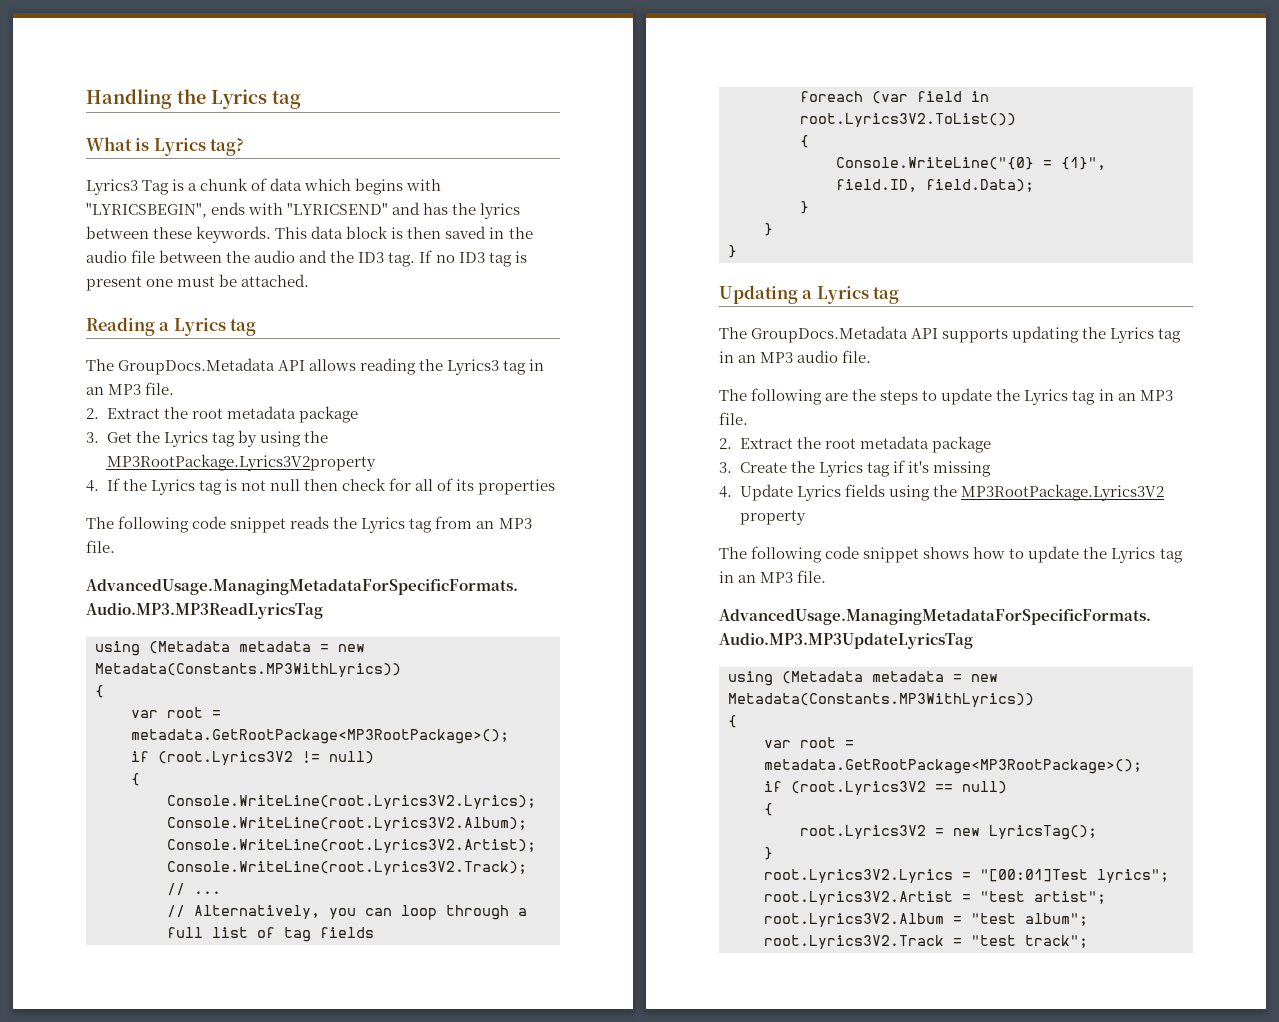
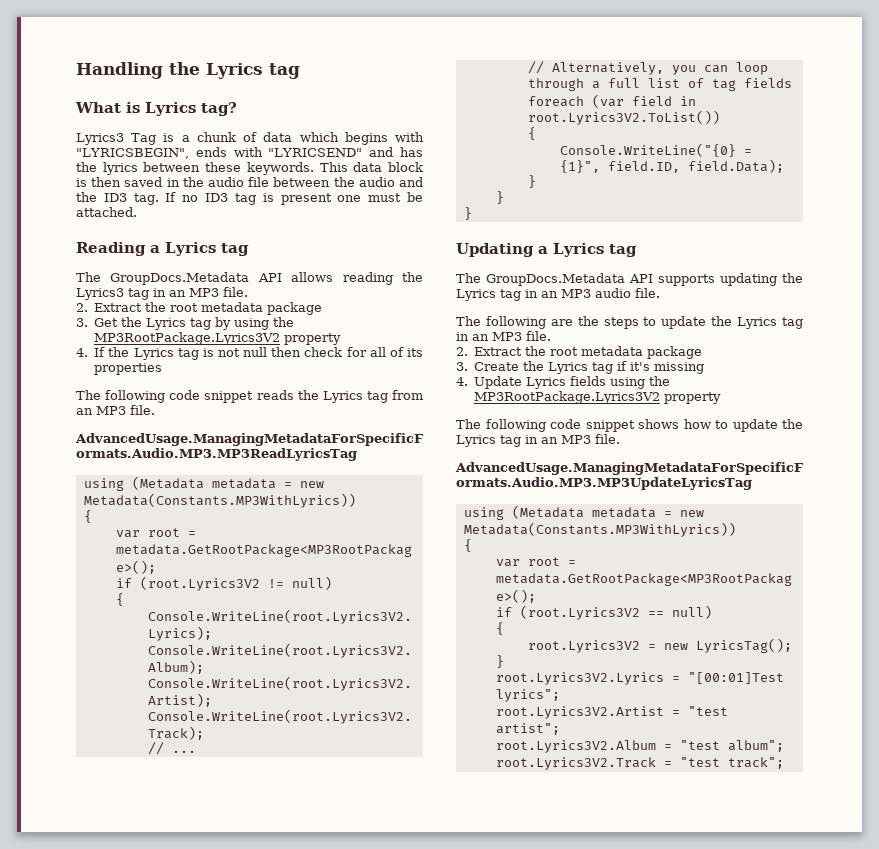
- 3. Get the Lyrics tag by using the MP3RootPackage.Lyrics3V2property
+ 3. Get the Lyrics tag by using the MP3RootPackage.Lyrics3V2 property

